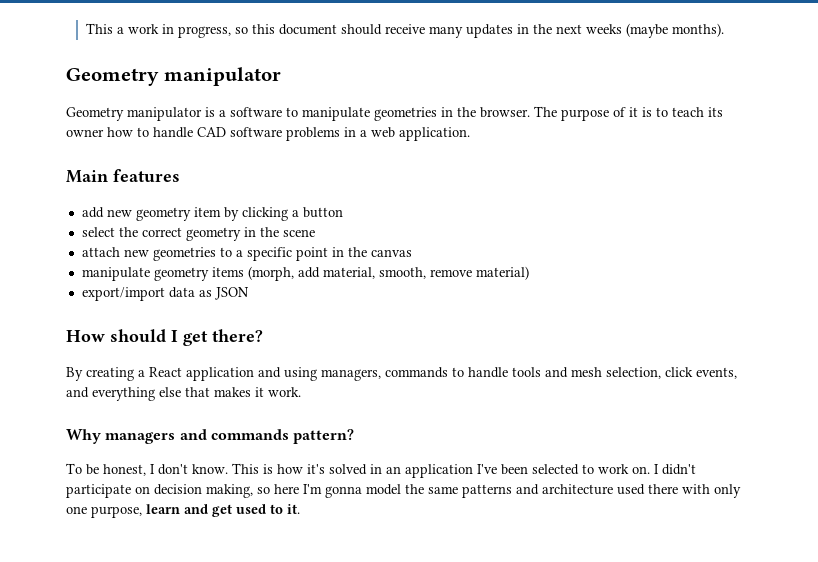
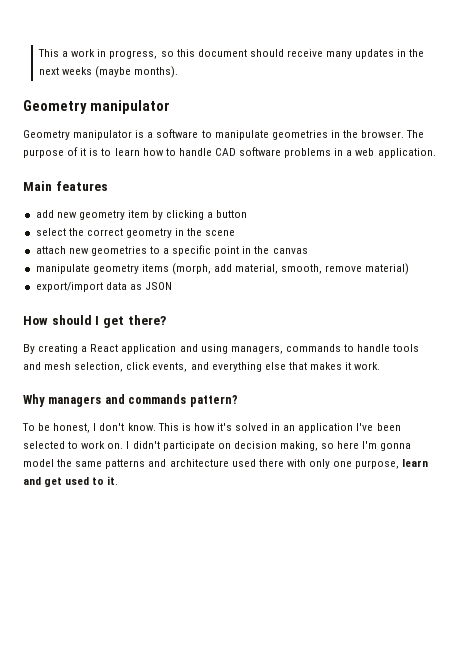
- The purpose of it is to teach its owner how to handle CAD software problems in a web application.
+ The purpose of it is to learn how to handle CAD software problems in a web application.

